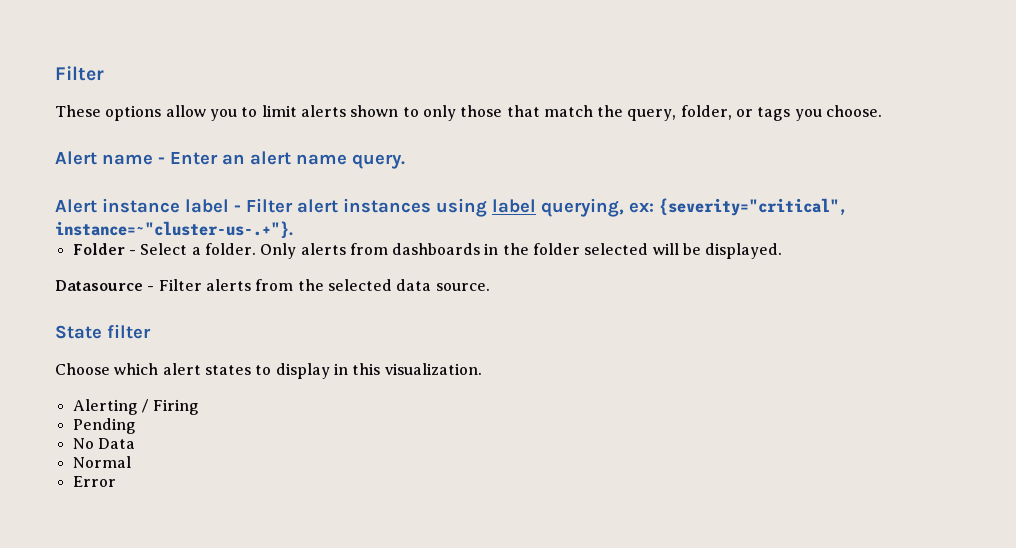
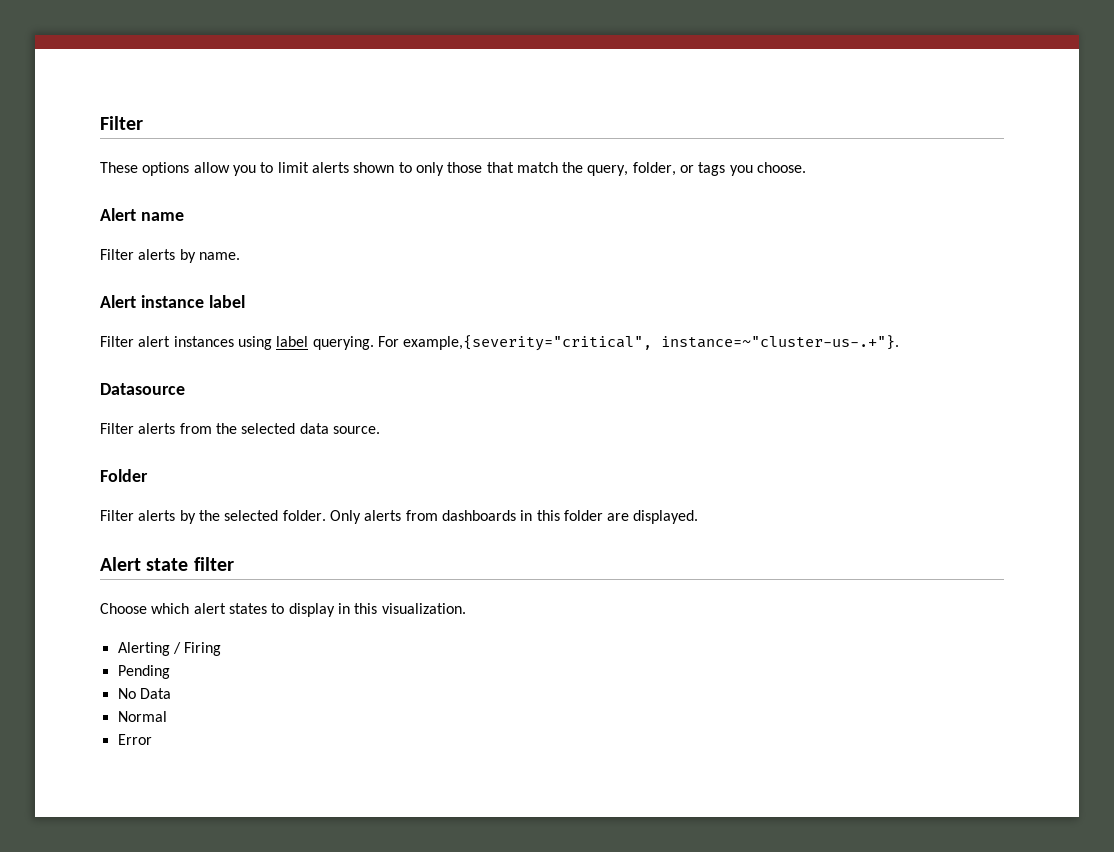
- Alert name - Enter an alert name query.
+ Alert name
+ Filter alerts by name.
- Alert instance label - Filter alert instances using label querying, ex: {severity="critical", instance=~"cluster-us-.+"}.
- Folder - Select a folder. Only alerts from dashboards in the folder selected will be displayed.
- Datasource - Filter alerts from the selected data source.
+ Alert instance label
+ Filter alert instances using label querying. For example,{severity="critical", instance=~"cluster-us-.+"}.
+ Datasource
+ Filter alerts from the selected data source.
- State filter
+ Folder
+ Filter alerts by the selected folder. Only alerts from dashboards in this folder are displayed.
+ Alert state filter

